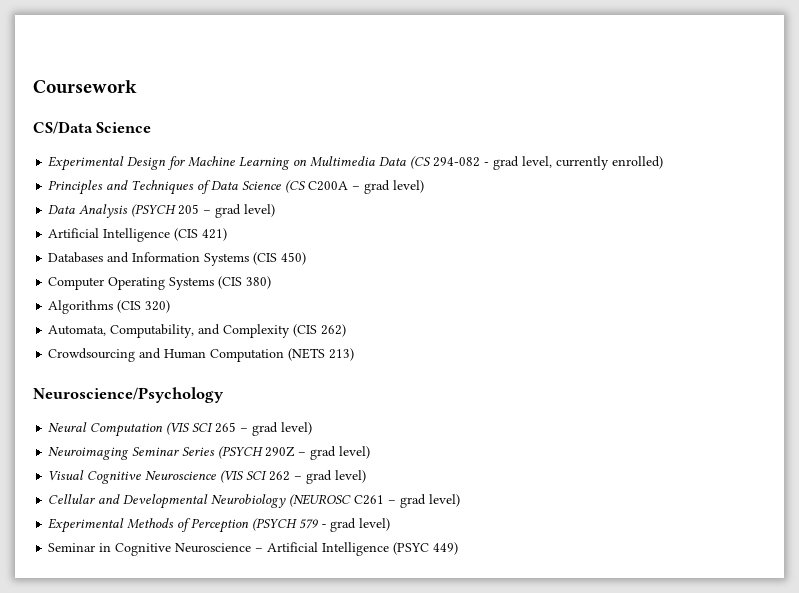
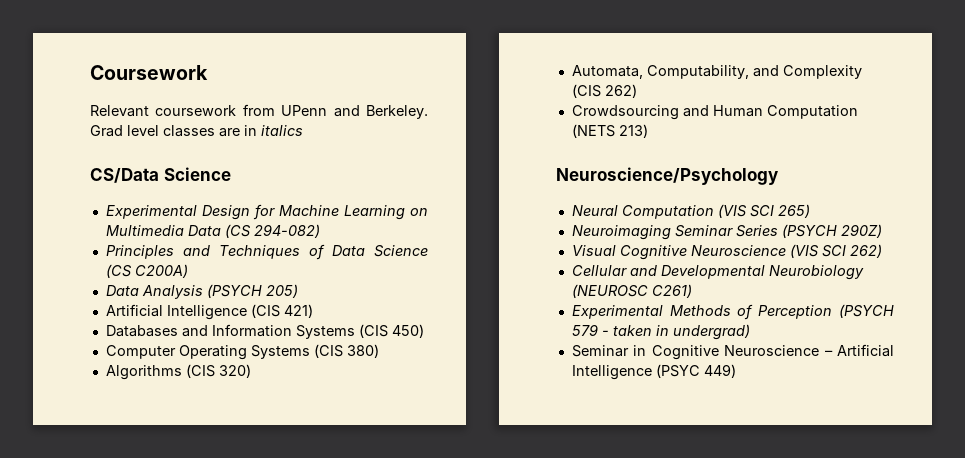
+ Relevant coursework from UPenn and Berkeley. Grad level classes are in italics
- Experimental Design for Machine Learning on Multimedia Data (CS 294-082 - grad level, currently enrolled)
+ Experimental Design for Machine Learning on Multimedia Data (CS 294-082)
- Principles and Techniques of Data Science (CS C200A – grad level)
+ Principles and Techniques of Data Science (CS C200A)
- Data Analysis (PSYCH 205 – grad level)
+ Data Analysis (PSYCH 205)
- Neural Computation (VIS SCI 265 – grad level)
+ Neural Computation (VIS SCI 265)
- Neuroimaging Seminar Series (PSYCH 290Z – grad level)
+ Neuroimaging Seminar Series (PSYCH 290Z)
- Visual Cognitive Neuroscience (VIS SCI 262 – grad level)
+ Visual Cognitive Neuroscience (VIS SCI 262)
- Cellular and Developmental Neurobiology (NEUROSC C261 – grad level)
+ Cellular and Developmental Neurobiology (NEUROSC C261)
- Experimental Methods of Perception (PSYCH 579 - grad level)
+ Experimental Methods of Perception (PSYCH 579 - taken in undergrad)

